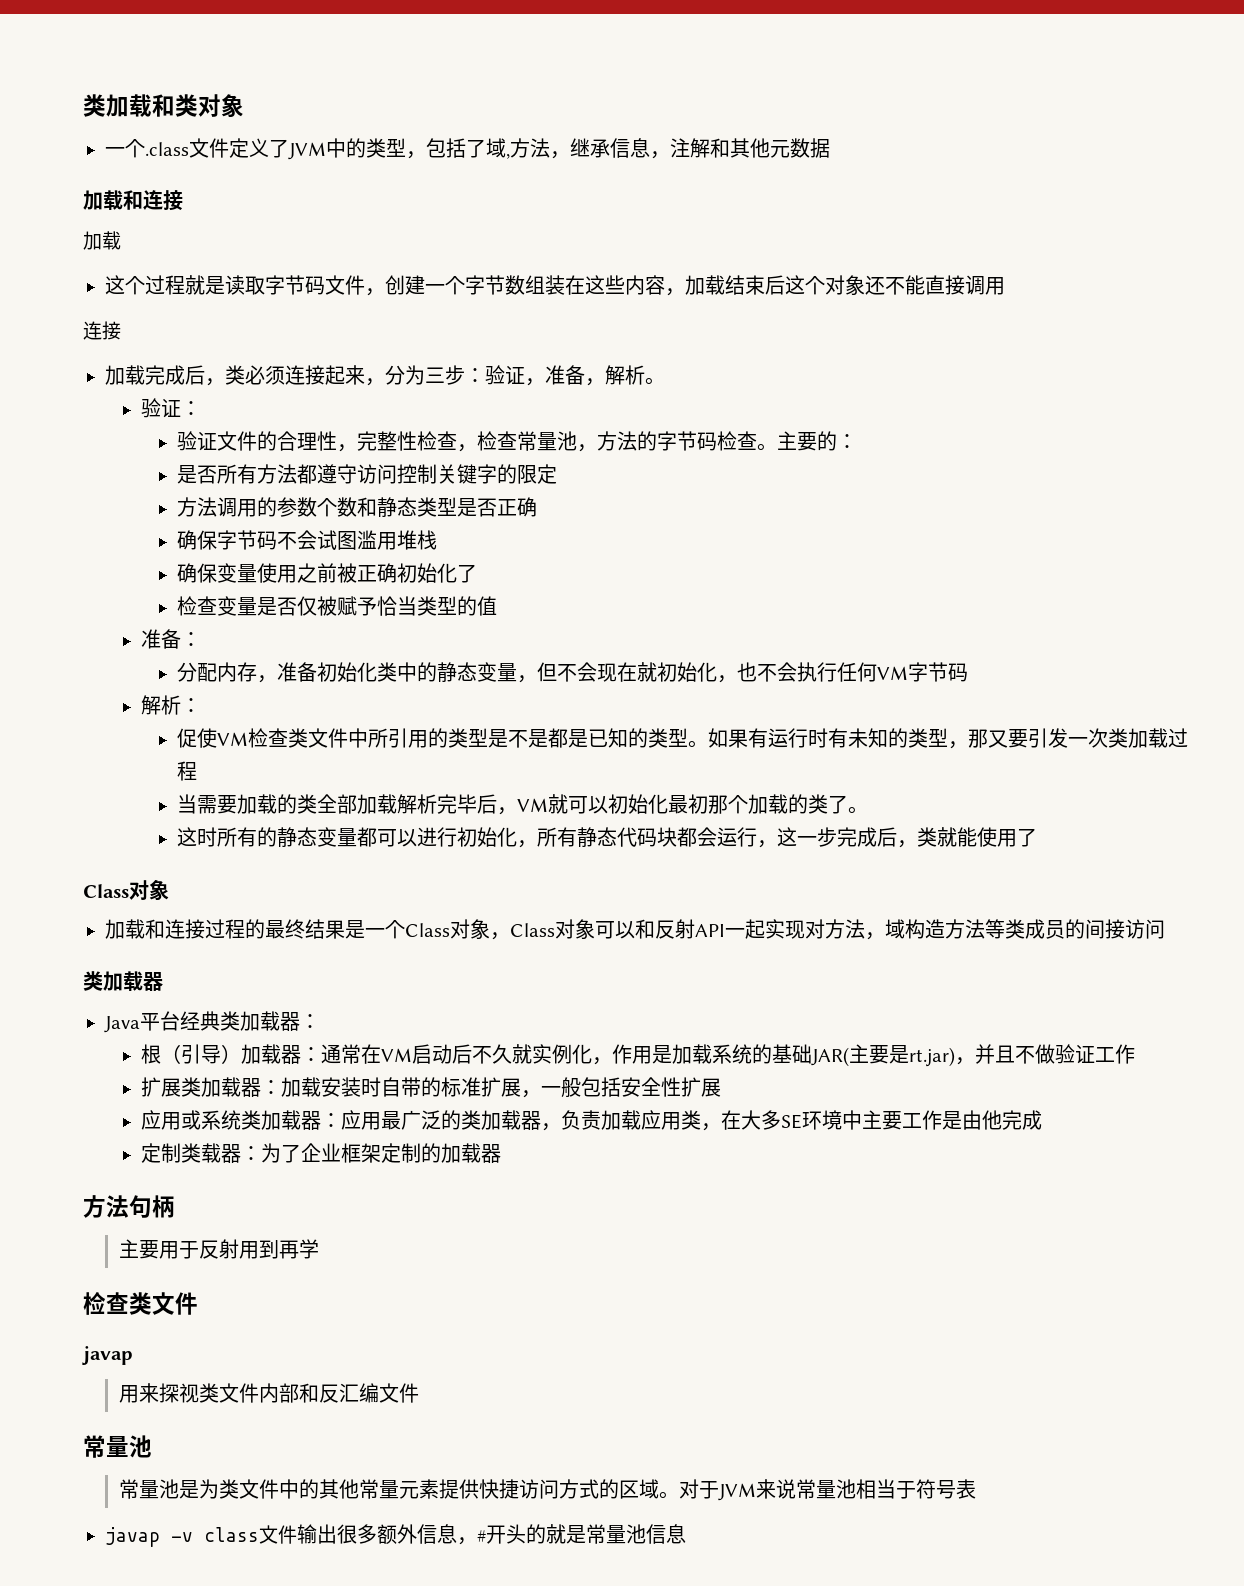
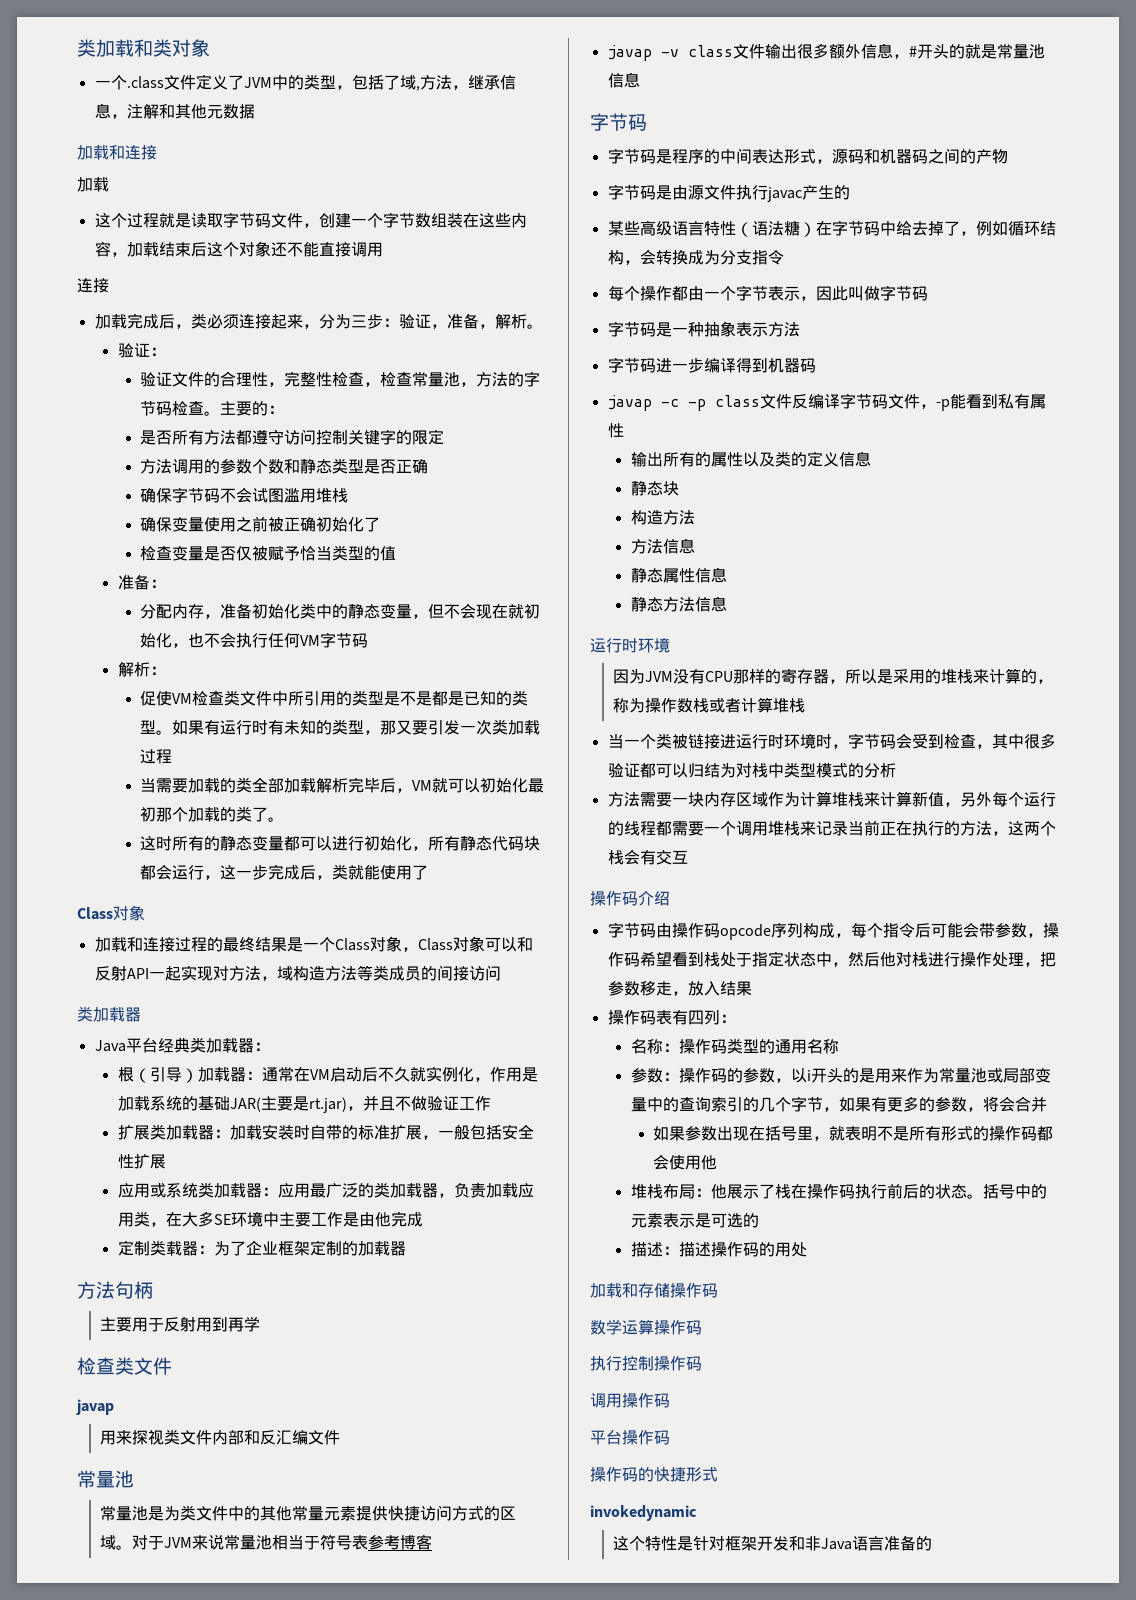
- 对于JVM来说常量池相当于符号表
+ 对于JVM来说常量池相当于符号表参考博客
  javap -v class文件输出很多额外信息，#开头的就是常量池信息
+ 字节码
+ 字节码是程序的中间表达形式，源码和机器码之间的产物
+ 字节码是由源文件执行javac产生的
+ 某些高级语言特性（语法糖）在字节码中给去掉了，例如循环结构，会转换成为分支指令
+ 每个操作都由一个字节表示，因此叫做字节码
+ 字节码是一种抽象表示方法
+ 字节码进一步编译得到机器码
+ javap -c -p class文件反编译字节码文件，-p能看到私有属性
+ 输出所有的属性以及类的定义信息
+ 静态块
+ 构造方法
+ 方法信息
+ 静态属性信息
+ 静态方法信息
+ 运行时环境
+ 因为JVM没有CPU那样的寄存器，所以是采用的堆栈来计算的，称为操作数栈或者计算堆栈
+ 当一个类被链接进运行时环境时，字节码会受到检查，其中很多验证都可以归结为对栈中类型模式的分析
+ 方法需要一块内存区域作为计算堆栈来计算新值，另外每个运行的线程都需要一个调用堆栈来记录当前正在执行的方法，这两个栈会有交互
+ 操作码介绍
+ 字节码由操作码opcode序列构成，每个指令后可能会带参数，操作码希望看到栈处于指定状态中，然后他对栈进行操作处理，把参数移走，放入结果
+ 操作码表有四列：
+ 名称：操作码类型的通用名称
+ 参数：操作码的参数，以i开头的是用来作为常量池或局部变量中的查询索引的几个字节，如果有更多的参数，将会合并
+ 如果参数出现在括号里，就表明不是所有形式的操作码都会使用他
+ 堆栈布局：他展示了栈在操作码执行前后的状态。括号中的元素表示是可选的
+ 描述：描述操作码的用处
+ 加载和存储操作码
+ 数学运算操作码
+ 执行控制操作码
+ 调用操作码
+ 平台操作码
+ 操作码的快捷形式
+ invokedynamic
+ 这个特性是针对框架开发和非Java语言准备的

